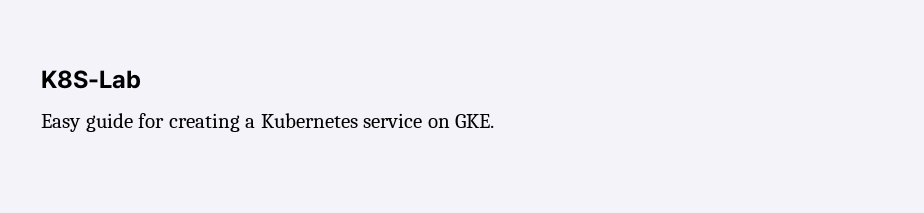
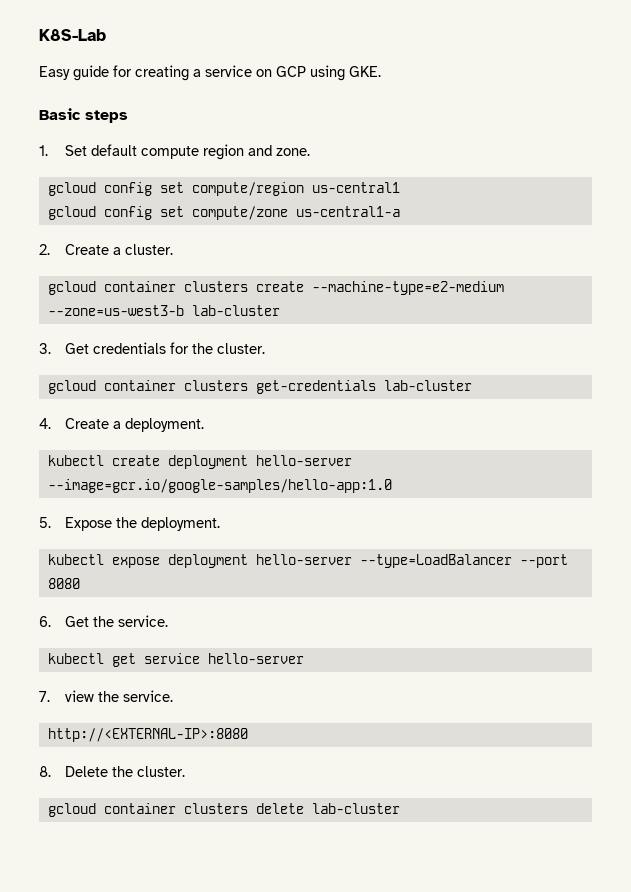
- Easy guide for creating a Kubernetes service on GKE.
+ Easy guide for creating a service on GCP using GKE.
+ Basic steps
+ 1. Set default compute region and zone.
+ gcloud config set compute/region us-central1
+ gcloud config set compute/zone us-central1-a
+ 2. Create a cluster.
+ gcloud container clusters create --machine-type=e2-medium --zone=us-west3-b lab-cluster
+ 3. Get credentials for the cluster.
+ gcloud container clusters get-credentials lab-cluster
+ 4. Create a deployment.
+ kubectl create deployment hello-server --image=gcr.io/google-samples/hello-app:1.0
+ 5. Expose the deployment.
+ kubectl expose deployment hello-server --type=LoadBalancer --port 8080
+ 6. Get the service.
+ kubectl get service hello-server
+ 7. view the service.
+ http://<EXTERNAL-IP>:8080
+ 8. Delete the cluster.
+ gcloud container clusters delete lab-cluster

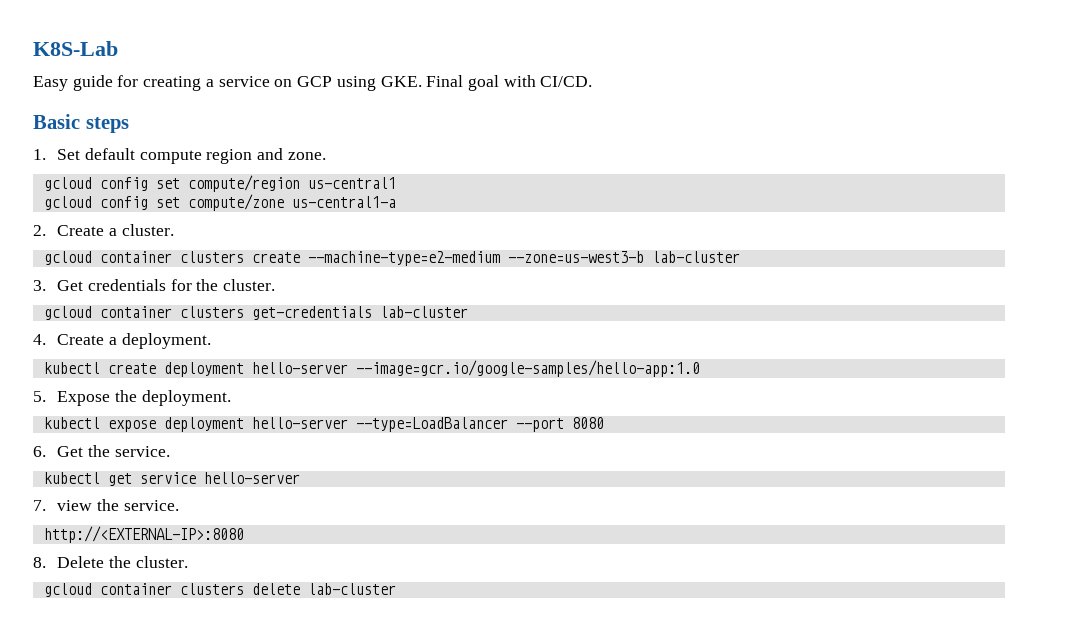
- Easy guide for creating a service on GCP using GKE.
+ Easy guide for creating a service on GCP using GKE. Final goal with CI/CD.

